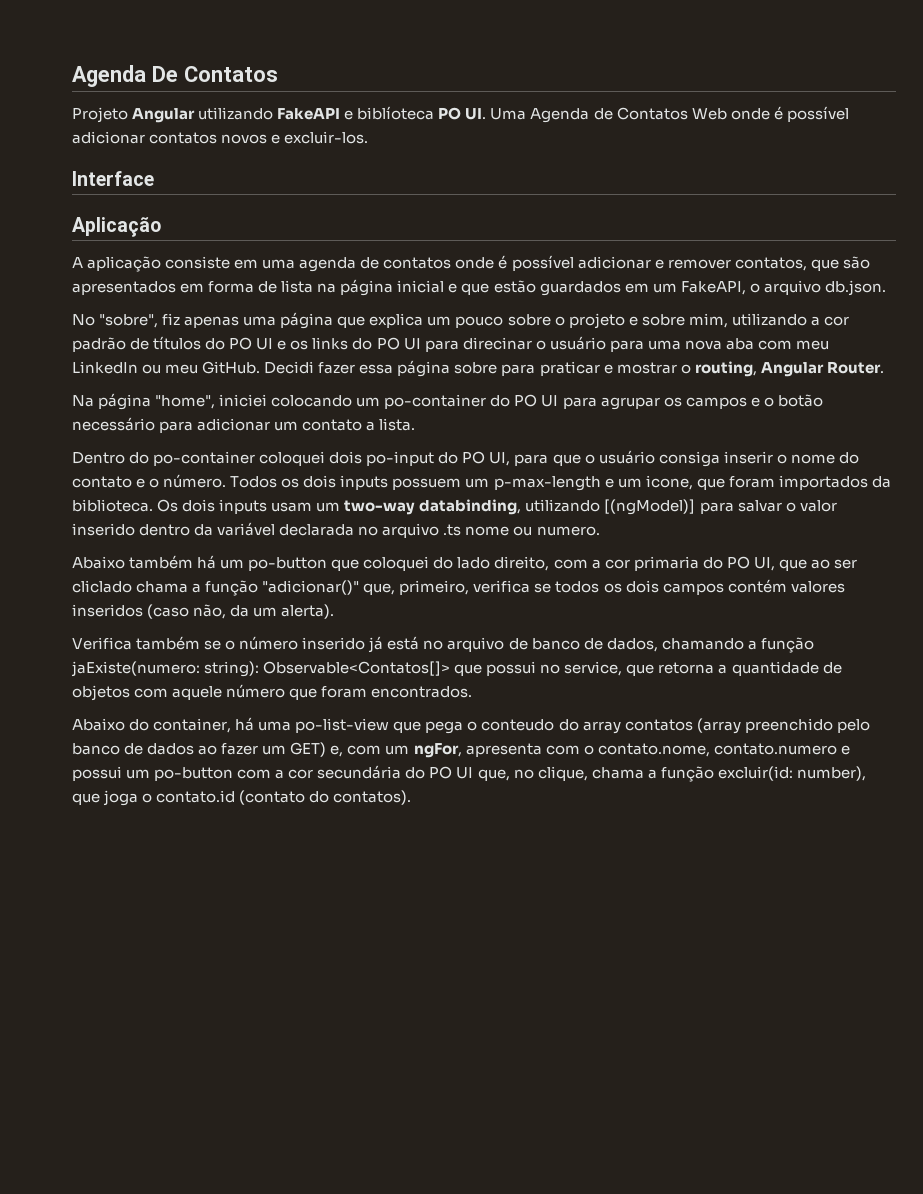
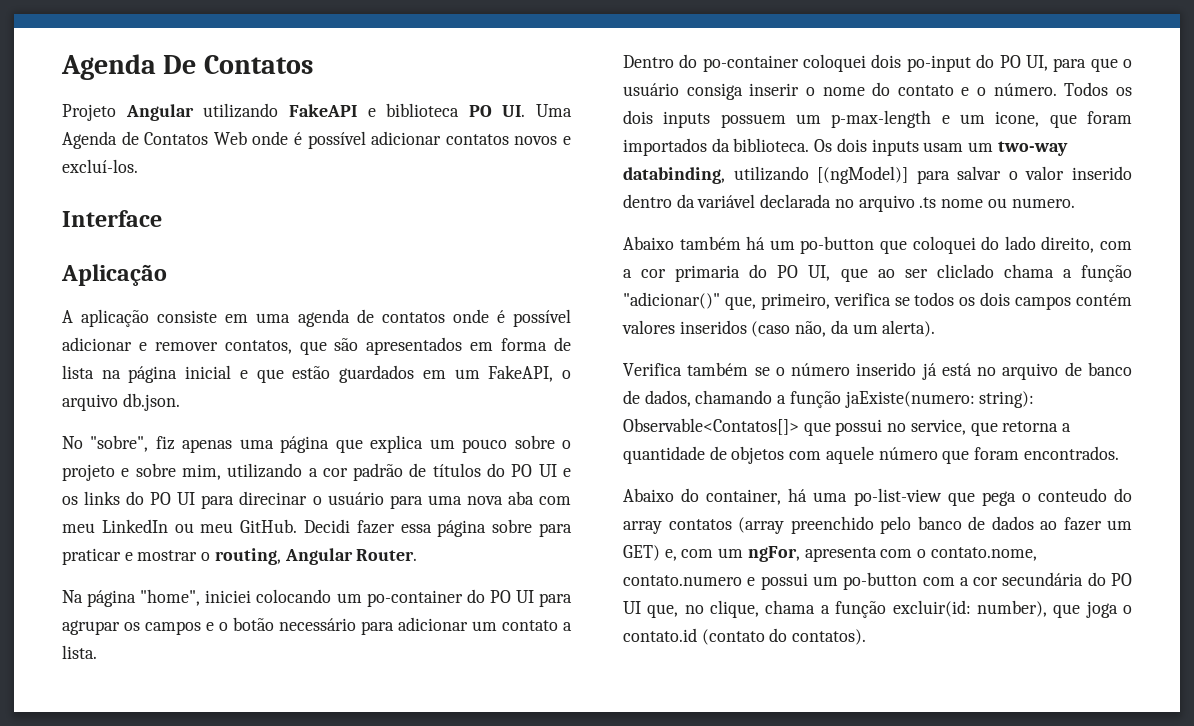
- Projeto Angular utilizando FakeAPI e biblíoteca PO UI. Uma Agenda de Contatos Web onde é possível adicionar contatos novos e excluir-los.
+ Projeto Angular utilizando FakeAPI e biblioteca PO UI. Uma Agenda de Contatos Web onde é possível adicionar contatos novos e excluí-los.

